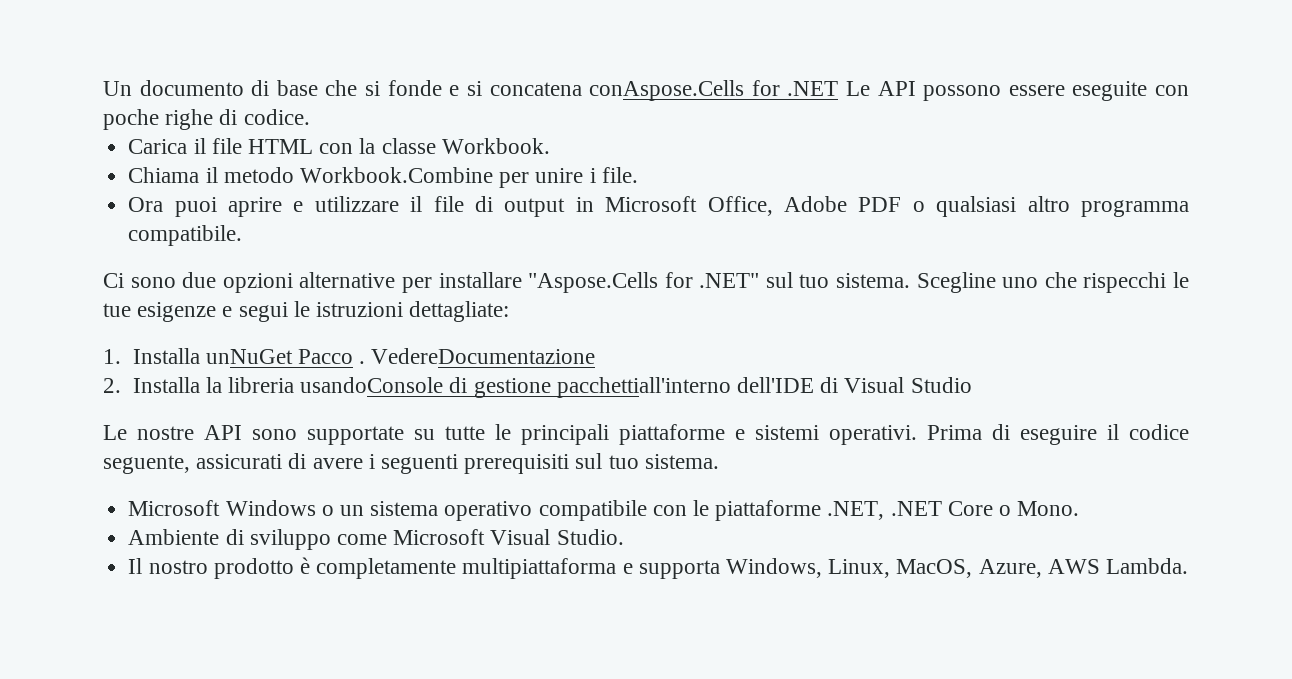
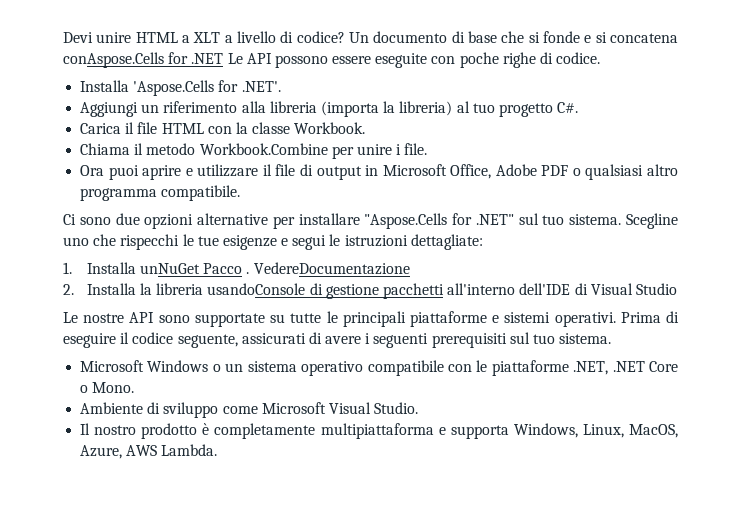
+ Devi unire HTML a XLT a livello di codice?
+ Installa 'Aspose.Cells for .NET'.
+ Aggiungi un riferimento alla libreria (importa la libreria) al tuo progetto C#.
- 2. Installa la libreria usandoConsole di gestione pacchettiall'interno dell'IDE di Visual Studio
+ 2. Installa la libreria usandoConsole di gestione pacchetti all'interno dell'IDE di Visual Studio

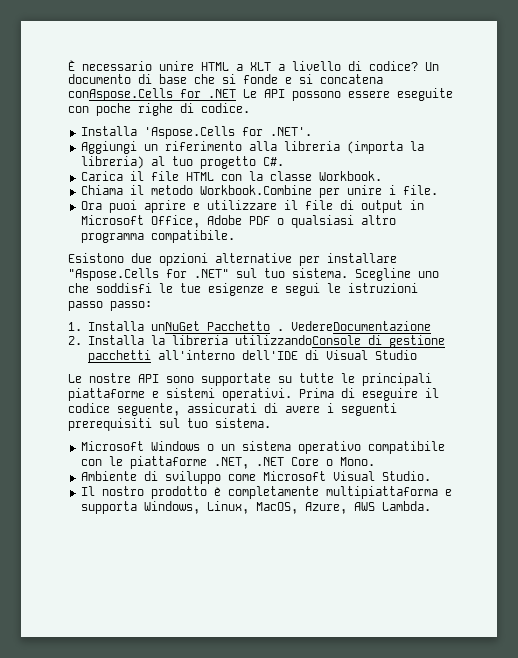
- Devi unire HTML a XLT a livello di codice?
+ È necessario unire HTML a XLT a livello di codice?
- Ci sono due opzioni alternative per installare "Aspose.Cells for .NET" sul tuo sistema.
+ Esistono due opzioni alternative per installare "Aspose.Cells for .NET" sul tuo sistema.
- Scegline uno che rispecchi le tue esigenze e segui le istruzioni dettagliate:
+ Scegline uno che soddisfi le tue esigenze e segui le istruzioni passo passo:
- 1. Installa unNuGet Pacco .
+ 1. Installa unNuGet Pacchetto .
- 2. Installa la libreria usandoConsole di gestione pacchetti all'interno dell'IDE di Visual Studio
+ 2. Installa la libreria utilizzandoConsole di gestione pacchetti all'interno dell'IDE di Visual Studio

